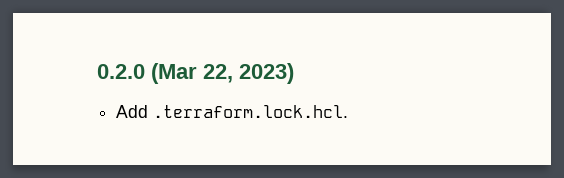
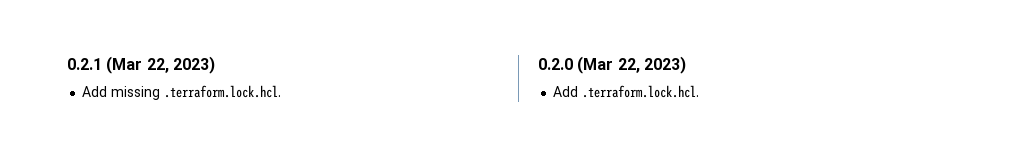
+ 0.2.1 (Mar 22, 2023)
+ Add missing .terraform.lock.hcl.

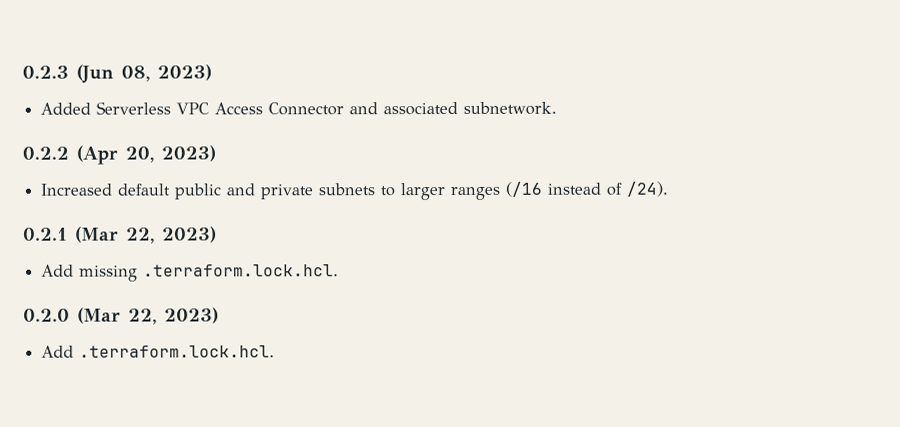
+ 0.2.3 (Jun 08, 2023)
+ Added Serverless VPC Access Connector and associated subnetwork.
+ 0.2.2 (Apr 20, 2023)
+ Increased default public and private subnets to larger ranges (/16 instead of /24).

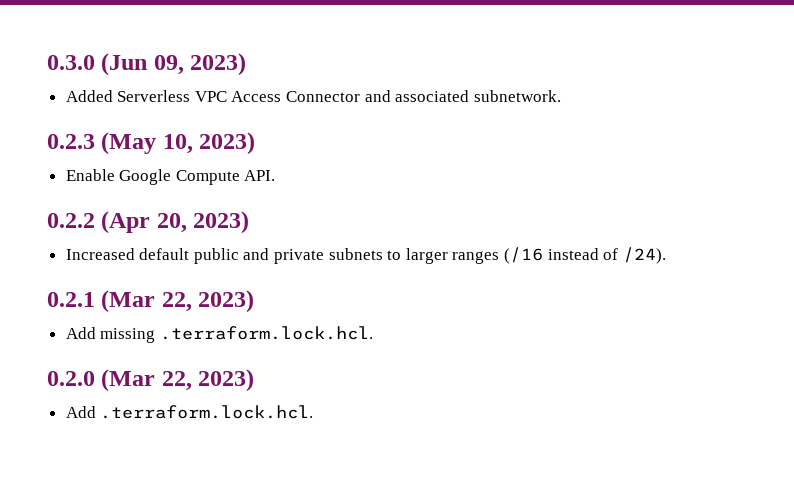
- 0.2.3 (Jun 08, 2023)
+ 0.3.0 (Jun 09, 2023)
+ 0.2.3 (May 10, 2023)
+ Enable Google Compute API.

